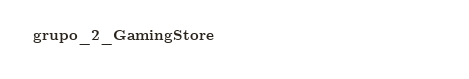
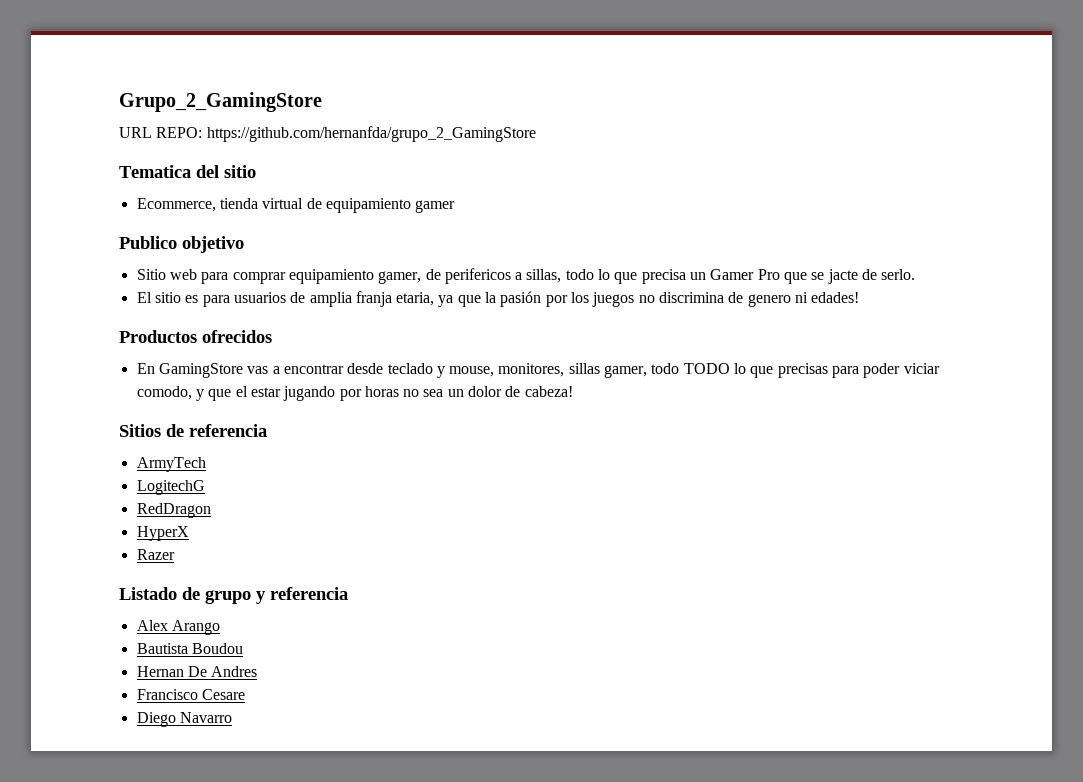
- grupo_2_GamingStore
+ Grupo_2_GamingStore
+ URL REPO: https://github.com/hernanfda/grupo_2_GamingStore
+ Tematica del sitio
+ Ecommerce, tienda virtual de equipamiento gamer
+ Publico objetivo
+ Sitio web para comprar equipamiento gamer, de perifericos a sillas, todo lo que precisa un Gamer Pro que se jacte de serlo.
+ El sitio es para usuarios de amplia franja etaria, ya que la pasión por los juegos no discrimina de genero ni edades!
+ Productos ofrecidos
+ En GamingStore vas a encontrar desde teclado y mouse, monitores, sillas gamer, todo TODO lo que precisas para poder viciar comodo, y que el estar jugando por horas no sea un dolor de cabeza!
+ Sitios de referencia
+ ArmyTech
+ LogitechG
+ RedDragon
+ HyperX
+ Razer
+ Listado de grupo y referencia
+ Alex Arango
+ Bautista Boudou
+ Hernan De Andres
+ Francisco Cesare
+ Diego Navarro

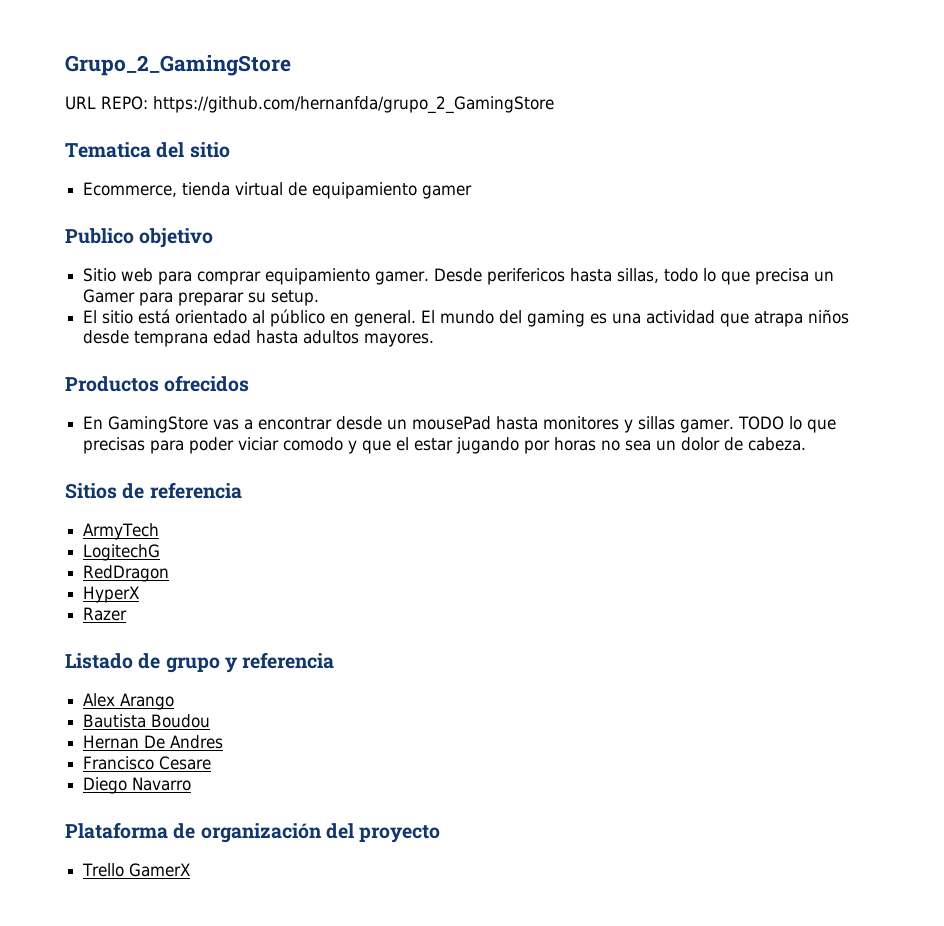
- Sitio web para comprar equipamiento gamer, de perifericos a sillas, todo lo que precisa un Gamer Pro que se jacte de serlo.
- El sitio es para usuarios de amplia franja etaria, ya que la pasión por los juegos no discrimina de genero ni edades!
+ Sitio web para comprar equipamiento gamer. Desde perifericos hasta sillas, todo lo que precisa un Gamer para preparar su setup.
+ El sitio está orientado al público en general. El mundo del gaming es una actividad que atrapa niños desde temprana edad hasta adultos mayores.
- En GamingStore vas a encontrar desde teclado y mouse, monitores, sillas gamer, todo TODO lo que precisas para poder viciar comodo, y que el estar jugando por horas no sea un dolor de cabeza!
+ En GamingStore vas a encontrar desde un mousePad hasta monitores y sillas gamer. TODO lo que precisas para poder viciar comodo y que el estar jugando por horas no sea un dolor de cabeza.
+ Plataforma de organización del proyecto
+ Trello GamerX

